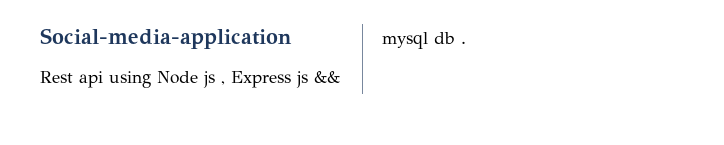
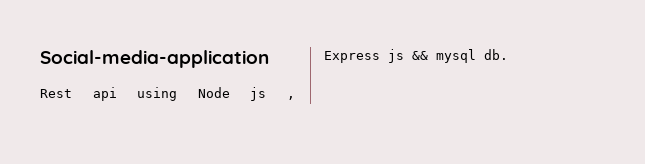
- Rest api using Node js , Express js && mysql db .
+ Rest api using Node js , Express js && mysql db.

